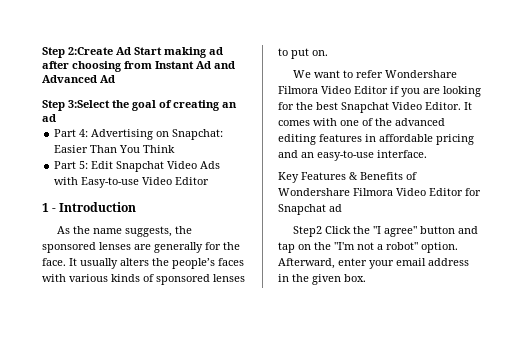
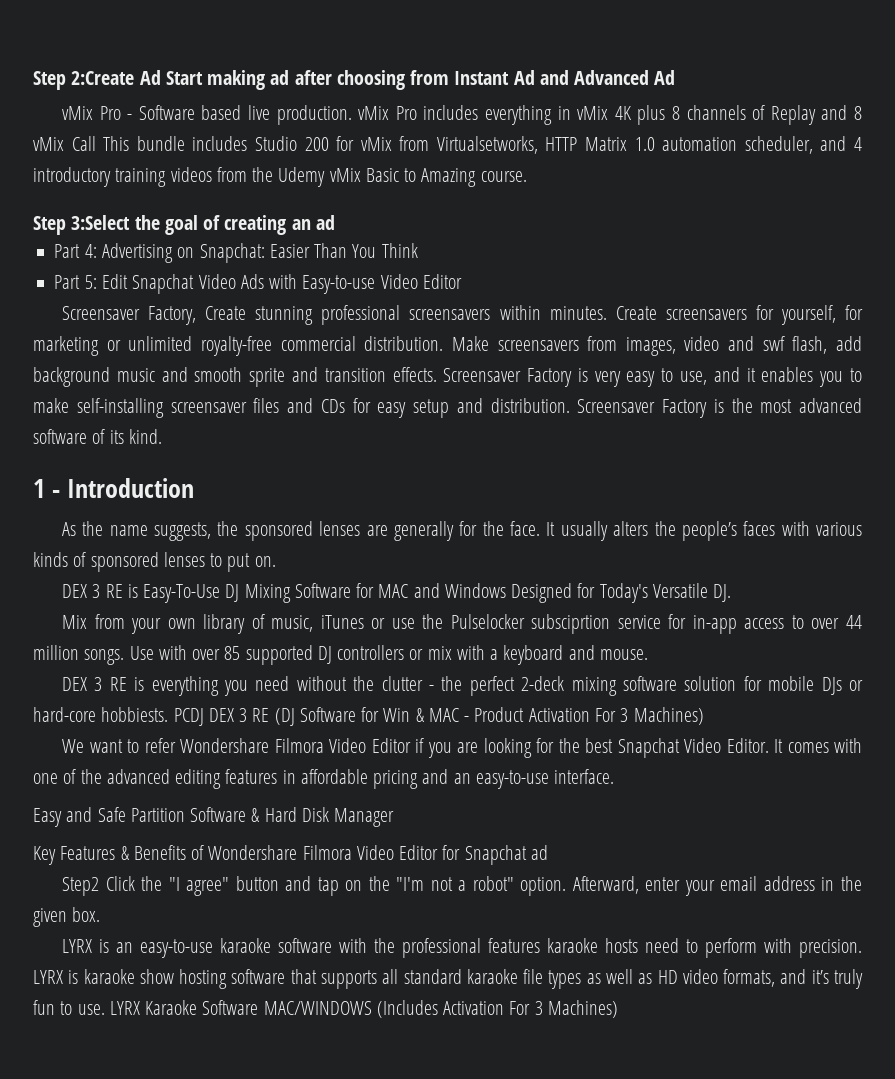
+ vMix Pro - Software based live production. vMix Pro includes everything in vMix 4K plus 8 channels of Replay and 8 vMix Call This bundle includes Studio 200 for vMix from Virtualsetworks, HTTP Matrix 1.0 automation scheduler, and 4 introductory training videos from the Udemy vMix Basic to Amazing course.
+ Screensaver Factory, Create stunning professional screensavers within minutes. Create screensavers for yourself, for marketing or unlimited royalty-free commercial distribution. Make screensavers from images, video and swf flash, add background music and smooth sprite and transition effects. Screensaver Factory is very easy to use, and it enables you to make self-installing screensaver files and CDs for easy setup and distribution. Screensaver Factory is the most advanced software of its kind.
+ DEX 3 RE is Easy-To-Use DJ Mixing Software for MAC and Windows Designed for Today's Versatile DJ.
+ Mix from your own library of music, iTunes or use the Pulselocker subsciprtion service for in-app access to over 44 million songs. Use with over 85 supported DJ controllers or mix with a keyboard and mouse.
+ DEX 3 RE is everything you need without the clutter - the perfect 2-deck mixing software solution for mobile DJs or hard-core hobbiests. PCDJ DEX 3 RE (DJ Software for Win & MAC - Product Activation For 3 Machines)
+ Easy and Safe Partition Software & Hard Disk Manager
+ LYRX is an easy-to-use karaoke software with the professional features karaoke hosts need to perform with precision. LYRX is karaoke show hosting software that supports all standard karaoke file types as well as HD video formats, and it’s truly fun to use. LYRX Karaoke Software MAC/WINDOWS (Includes Activation For 3 Machines)

